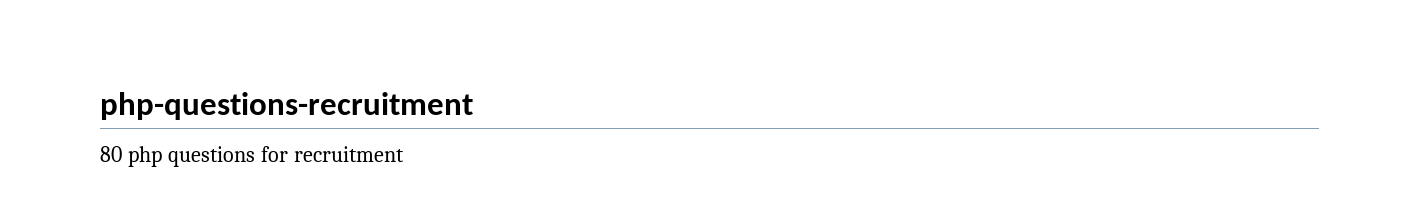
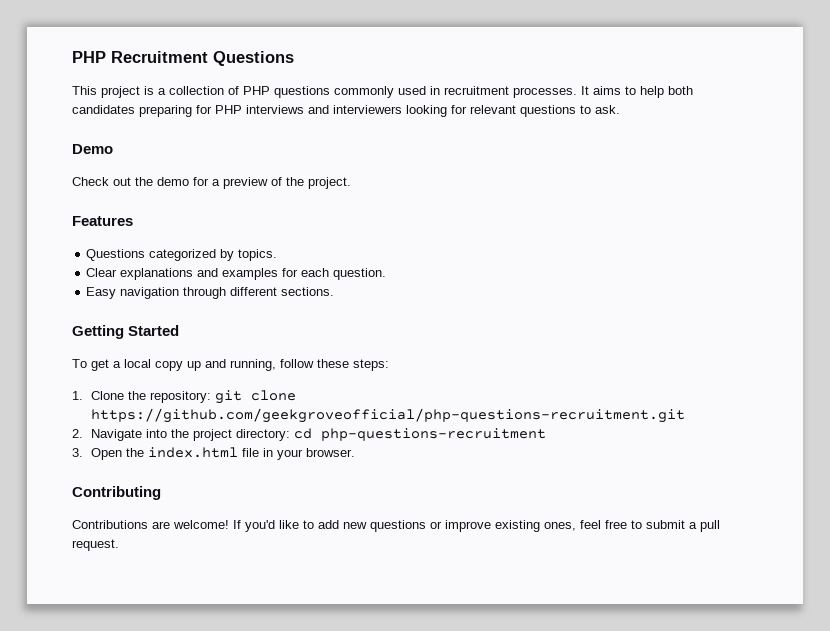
- php-questions-recruitment
- 80 php questions for recruitment
+ PHP Recruitment Questions
+ This project is a collection of PHP questions commonly used in recruitment processes. It aims to help both candidates preparing for PHP interviews and interviewers looking for relevant questions to ask.
+ Demo
+ Check out the demo for a preview of the project.
+ Features
+ Questions categorized by topics.
+ Clear explanations and examples for each question.
+ Easy navigation through different sections.
+ Getting Started
+ To get a local copy up and running, follow these steps:
+ 1. Clone the repository: git clone https://github.com/geekgroveofficial/php-questions-recruitment.git
+ 2. Navigate into the project directory: cd php-questions-recruitment
+ 3. Open the index.html file in your browser.
+ Contributing
+ Contributions are welcome! If you'd like to add new questions or improve existing ones, feel free to submit a pull request.

